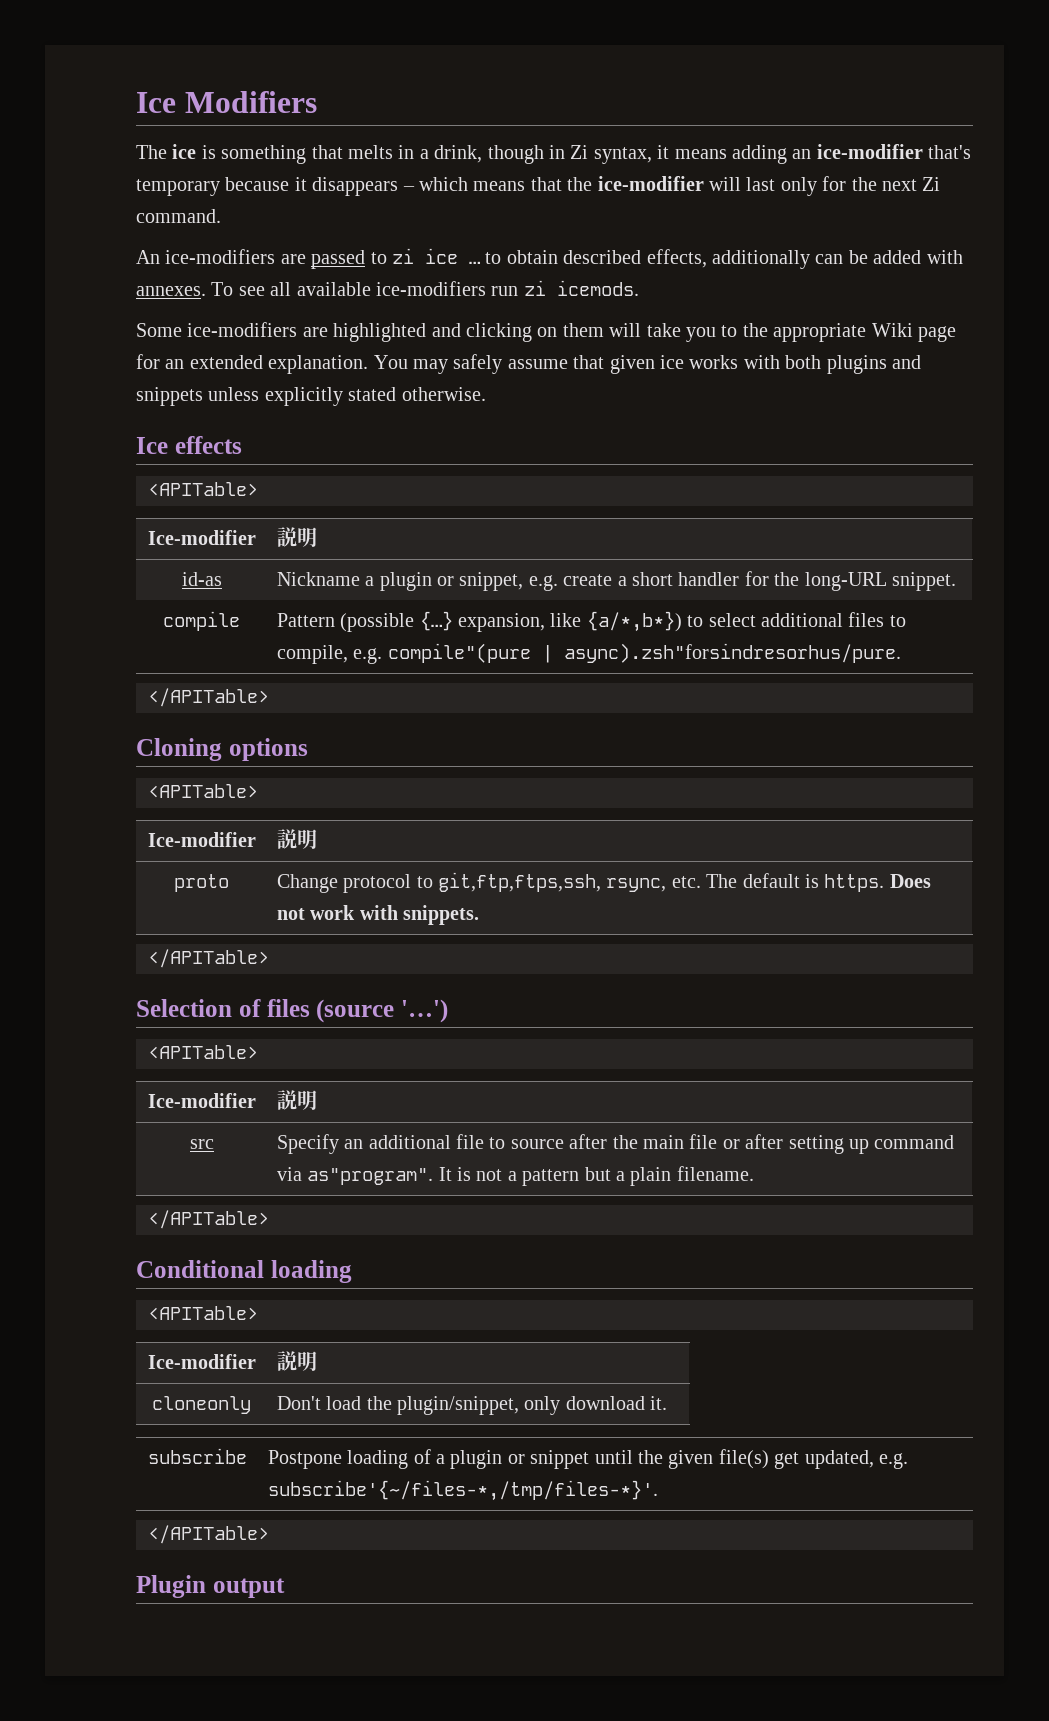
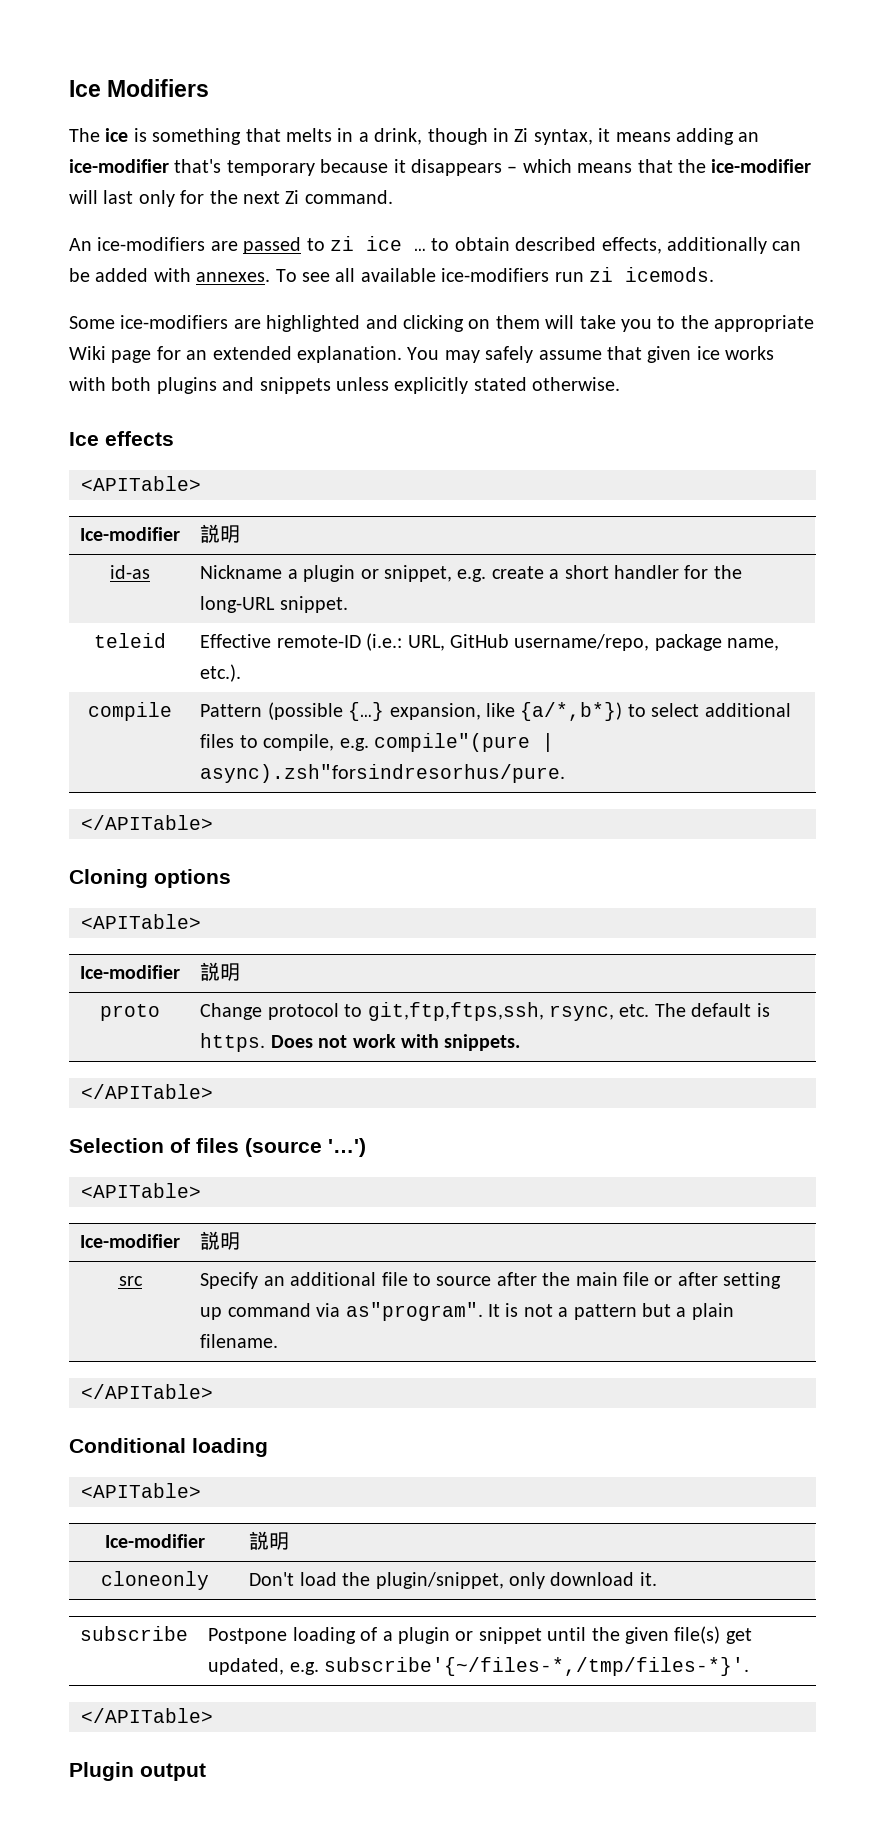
+ teleid | Effective remote-ID (i.e.: URL, GitHub username/repo, package name, etc.).

